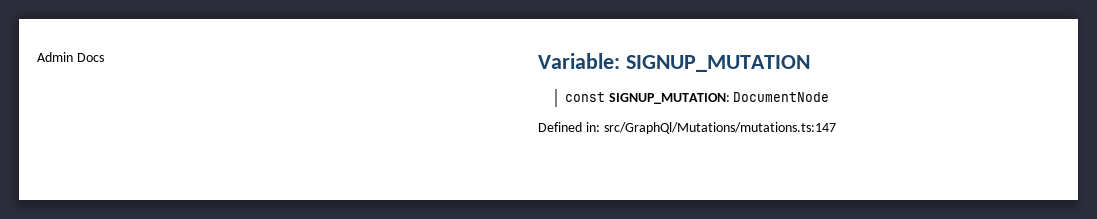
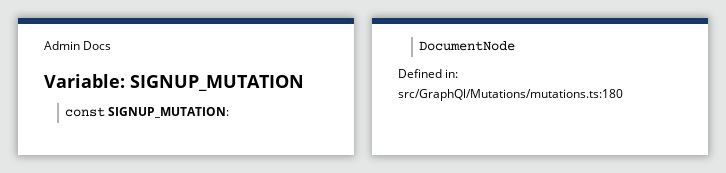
- Defined in: src/GraphQl/Mutations/mutations.ts:147
+ Defined in: src/GraphQl/Mutations/mutations.ts:180

